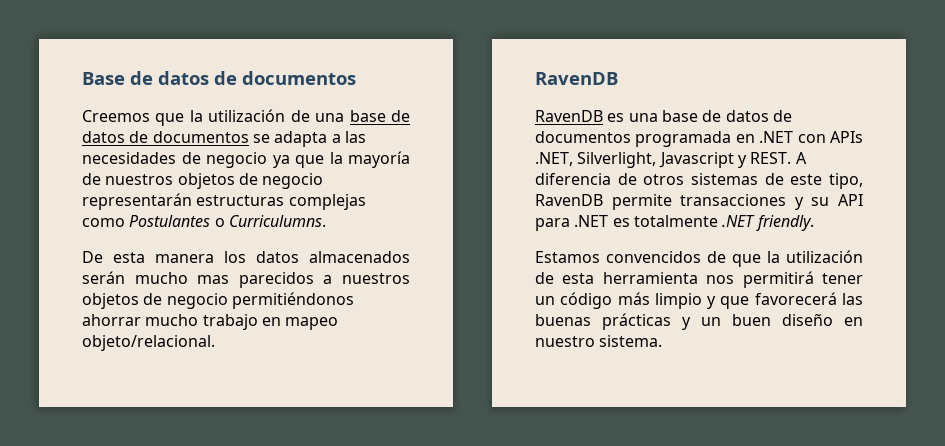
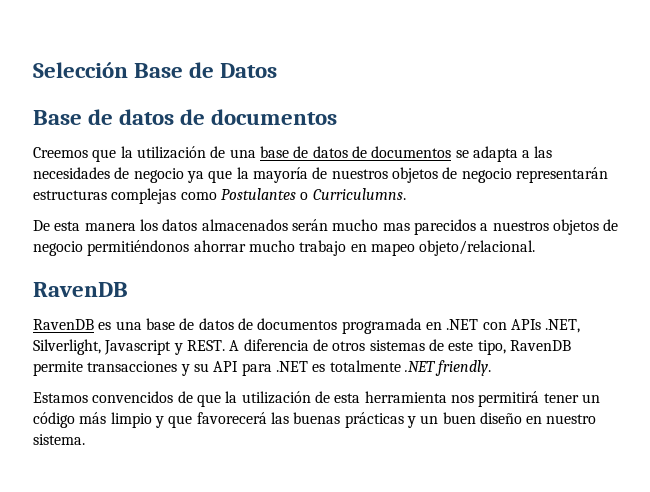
+ Selección Base de Datos

